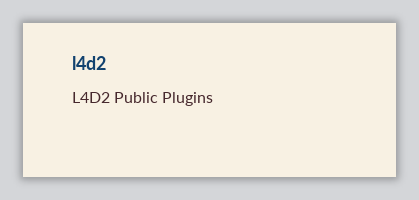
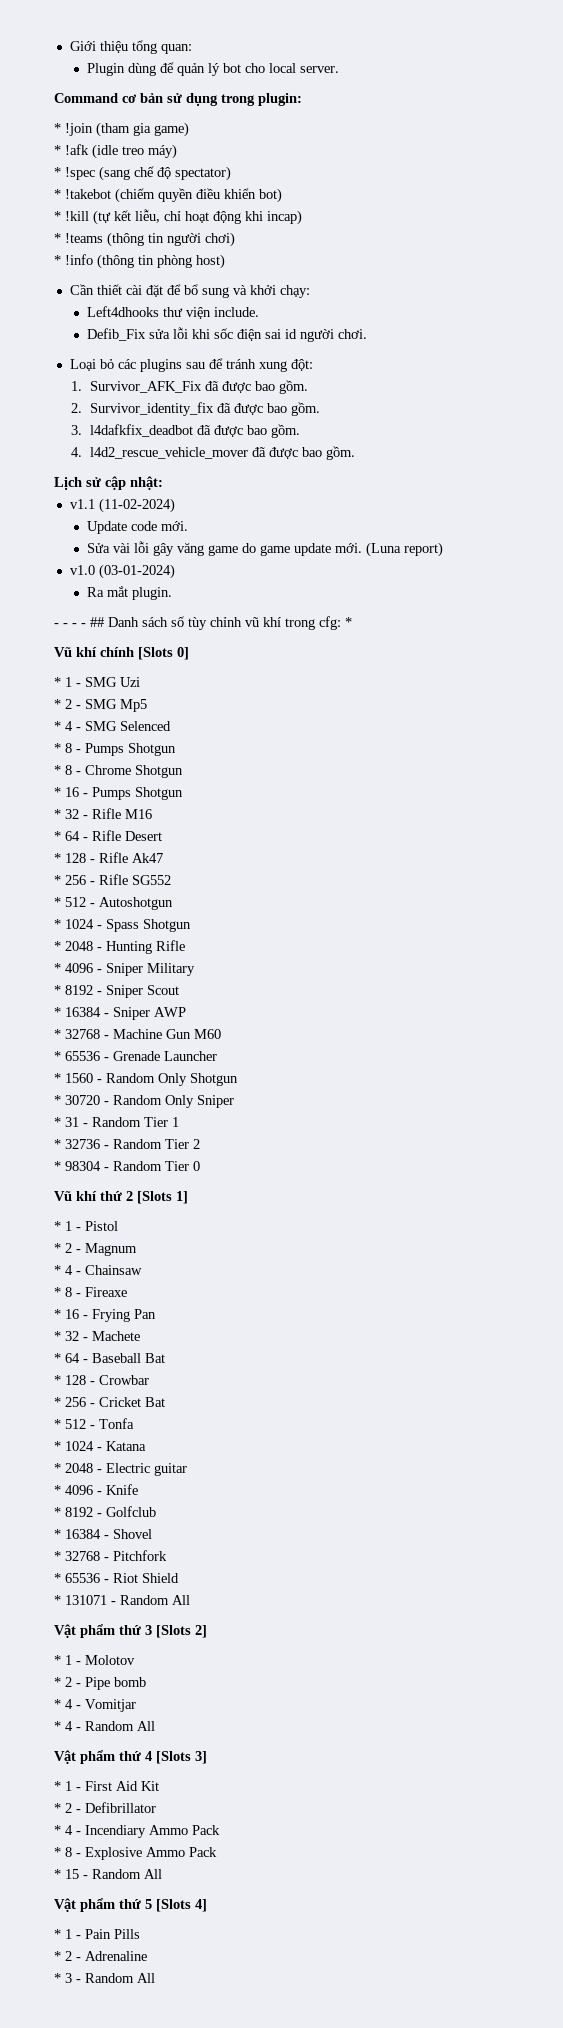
- l4d2
- L4D2 Public Plugins
+ Giới thiệu tổng quan:
+ Plugin dùng để quản lý bot cho local server.
+ Command cơ bản sử dụng trong plugin:
+ * !join (tham gia game)
+ * !afk (idle treo máy)
+ * !spec (sang chế độ spectator)
+ * !takebot (chiếm quyền điều khiển bot)
+ * !kill (tự kết liễu, chỉ hoạt động khi incap)
+ * !teams (thông tin người chơi)
+ * !info (thông tin phòng host)
+ Cần thiết cài đặt để bổ sung và khởi chạy:
+ Left4dhooks thư viện include.
+ Defib_Fix sửa lỗi khi sốc điện sai id người chơi.
+ Loại bỏ các plugins sau để tránh xung đột:
+ 1. Survivor_AFK_Fix đã được bao gồm.
+ 2. Survivor_identity_fix đã được bao gồm.
+ 3. l4dafkfix_deadbot đã được bao gồm.
+ 4. l4d2_rescue_vehicle_mover đã được bao gồm.
+ Lịch sử cập nhật:
+ v1.1 (11-02-2024)
+ Update code mới.
+ Sửa vài lỗi gây văng game do game update mới. (Luna report)
+ v1.0 (03-01-2024)
+ Ra mắt plugin.
+ - - - - ## Danh sách số tùy chỉnh vũ khí trong cfg: *
+ Vũ khí chính [Slots 0]
+ * 1 - SMG Uzi
+ * 2 - SMG Mp5
+ * 4 - SMG Selenced
+ * 8 - Pumps Shotgun
+ * 8 - Chrome Shotgun
+ * 16 - Pumps Shotgun
+ * 32 - Rifle M16
+ * 64 - Rifle Desert
+ * 128 - Rifle Ak47
+ * 256 - Rifle SG552
+ * 512 - Autoshotgun
+ * 1024 - Spass Shotgun
+ * 2048 - Hunting Rifle
+ * 4096 - Sniper Military
+ * 8192 - Sniper Scout
+ * 16384 - Sniper AWP
+ * 32768 - Machine Gun M60
+ * 65536 - Grenade Launcher
+ * 1560 - Random Only Shotgun
+ * 30720 - Random Only Sniper
+ * 31 - Random Tier 1
+ * 32736 - Random Tier 2
+ * 98304 - Random Tier 0
+ Vũ khí thứ 2 [Slots 1]
+ * 1 - Pistol
+ * 2 - Magnum
+ * 4 - Chainsaw
+ * 8 - Fireaxe
+ * 16 - Frying Pan
+ * 32 - Machete
+ * 64 - Baseball Bat
+ * 128 - Crowbar
+ * 256 - Cricket Bat
+ * 512 - Tonfa
+ * 1024 - Katana
+ * 2048 - Electric guitar
+ * 4096 - Knife
+ * 8192 - Golfclub
+ * 16384 - Shovel
+ * 32768 - Pitchfork
+ * 65536 - Riot Shield
+ * 131071 - Random All
+ Vật phẩm thứ 3 [Slots 2]
+ * 1 - Molotov
+ * 2 - Pipe bomb
+ * 4 - Vomitjar
+ * 4 - Random All
+ Vật phẩm thứ 4 [Slots 3]
+ * 1 - First Aid Kit
+ * 2 - Defibrillator
+ * 4 - Incendiary Ammo Pack
+ * 8 - Explosive Ammo Pack
+ * 15 - Random All
+ Vật phẩm thứ 5 [Slots 4]
+ * 1 - Pain Pills
+ * 2 - Adrenaline
+ * 3 - Random All

